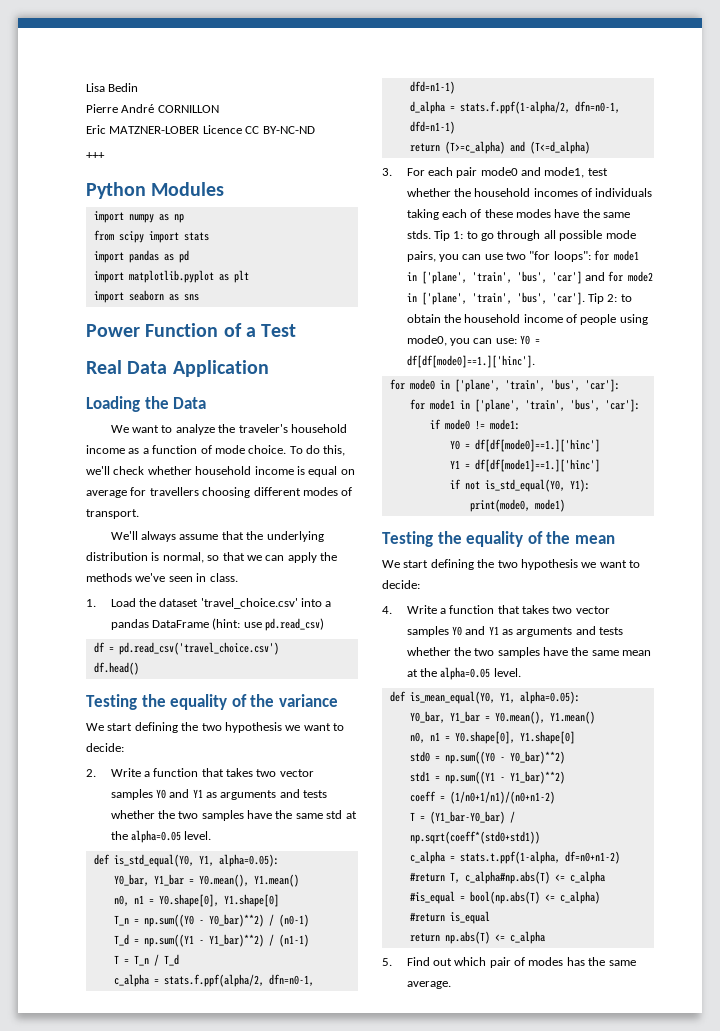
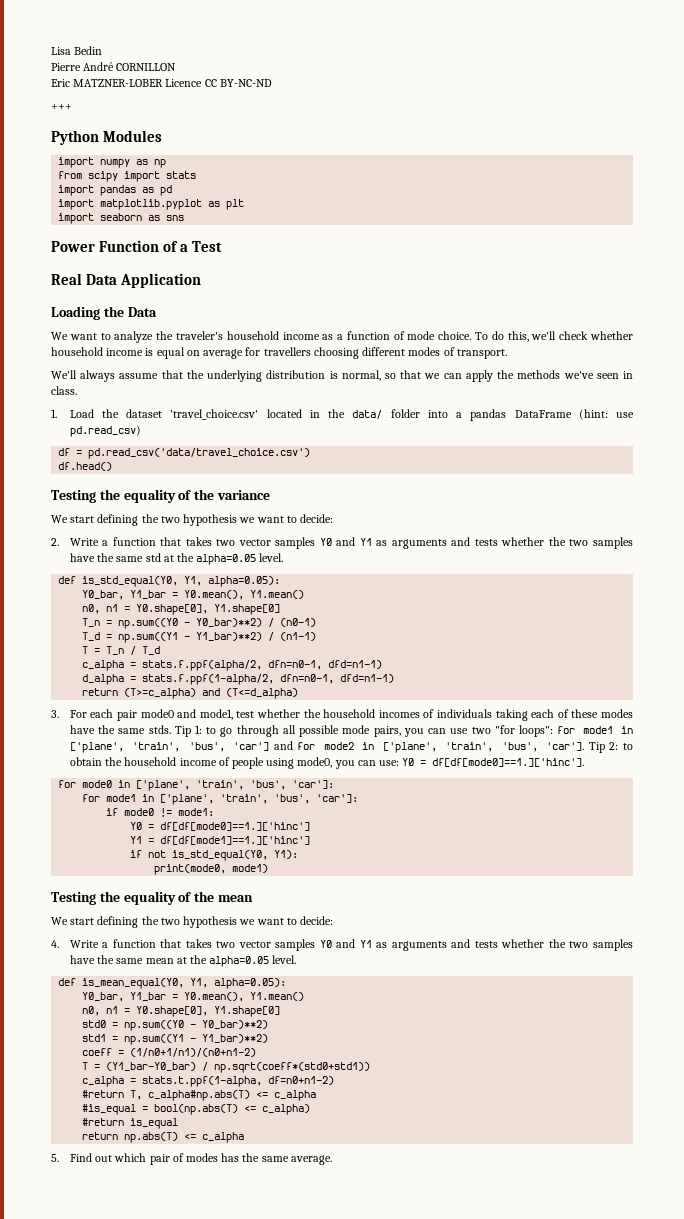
- 1. Load the dataset 'travel_choice.csv' into a pandas DataFrame (hint: use pd.read_csv)
+ 1. Load the dataset 'travel_choice.csv' located in the data/ folder into a pandas DataFrame (hint: use pd.read_csv)
- df = pd.read_csv('travel_choice.csv')
+ df = pd.read_csv('data/travel_choice.csv')

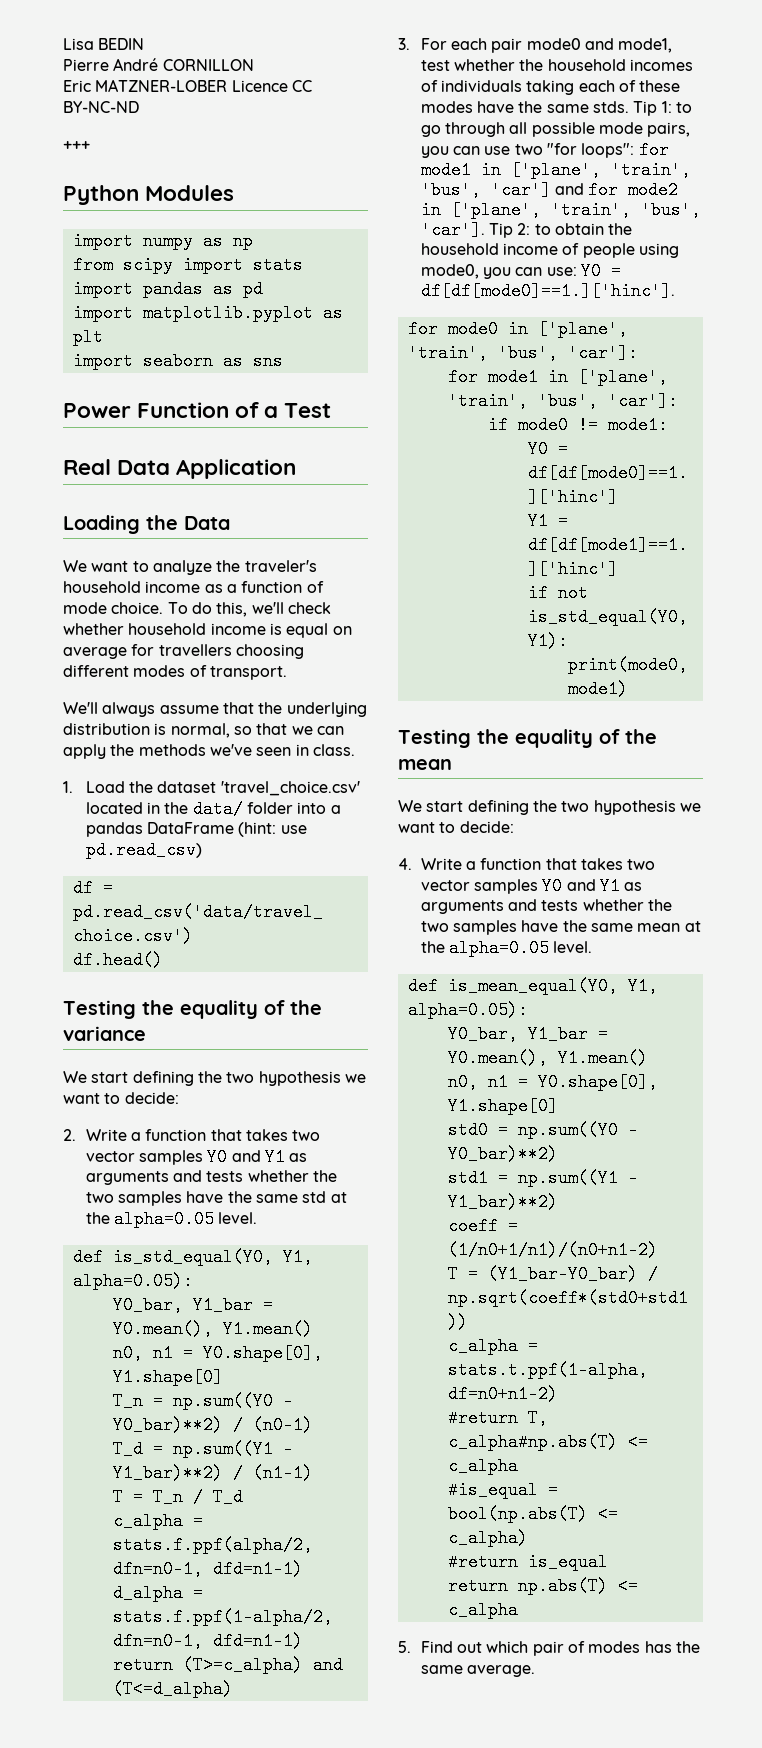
- Lisa Bedin
+ Lisa BEDIN

